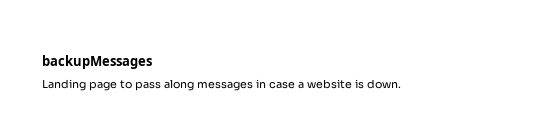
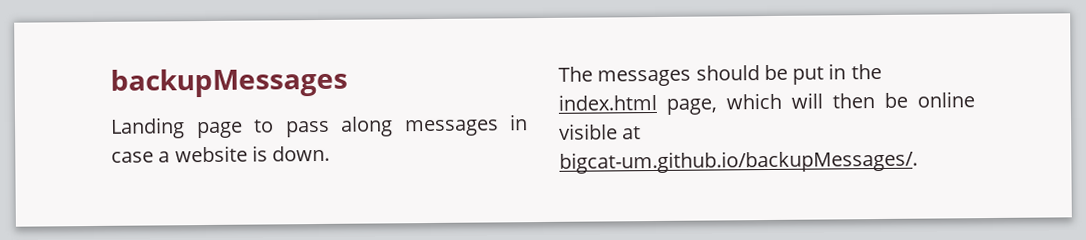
+ The messages should be put in the index.html page, which will then be online visible at bigcat-um.github.io/backupMessages/.

